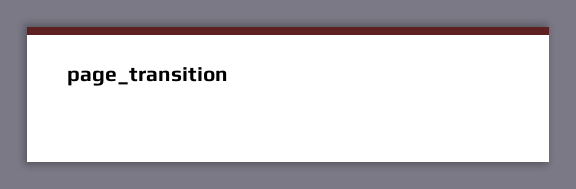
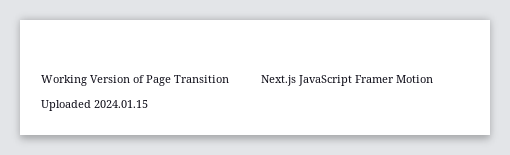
- page_transition
+ Working Version of Page Transition
+ Uploaded 2024.01.15
+ Next.js JavaScript Framer Motion

